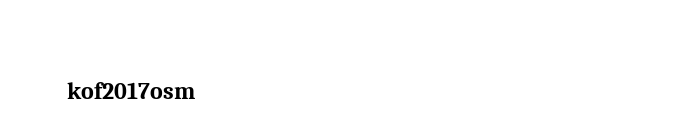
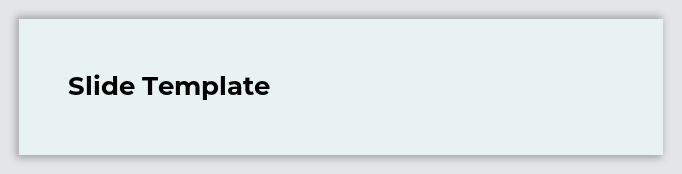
- kof2017osm
+ Slide Template

